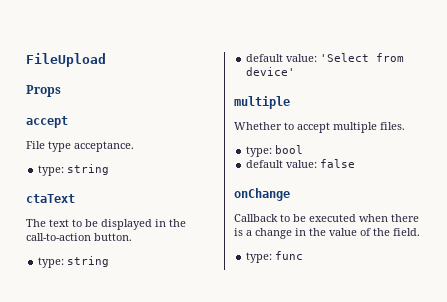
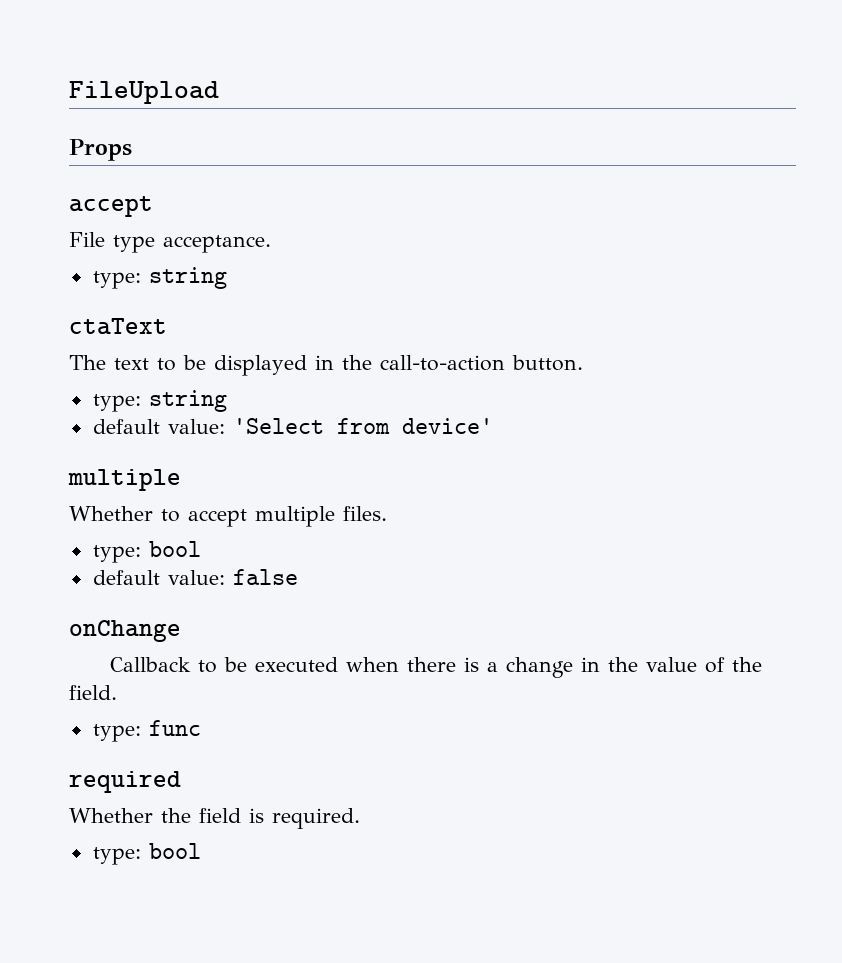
+ required
+ Whether the field is required.
+ type: bool

